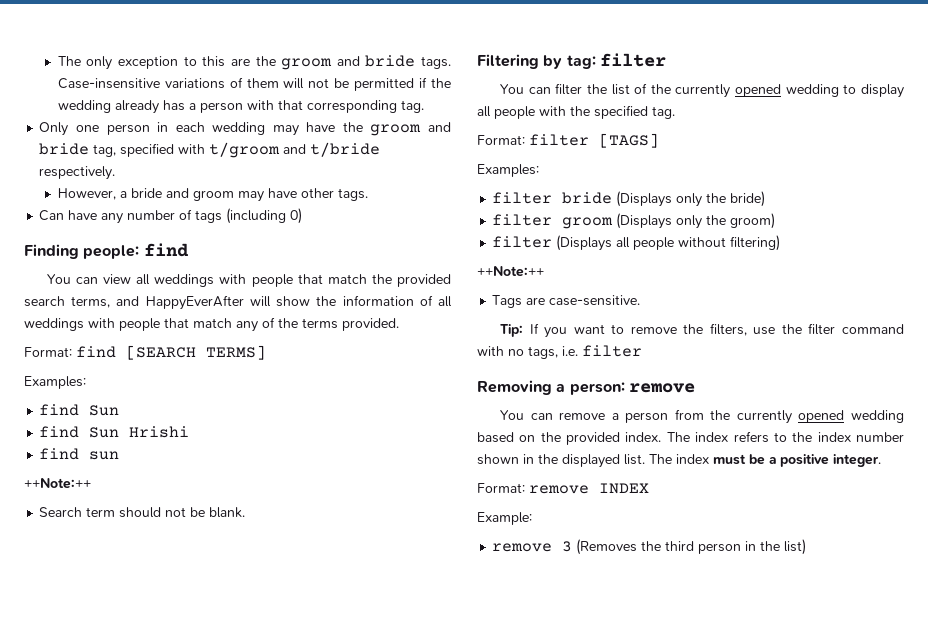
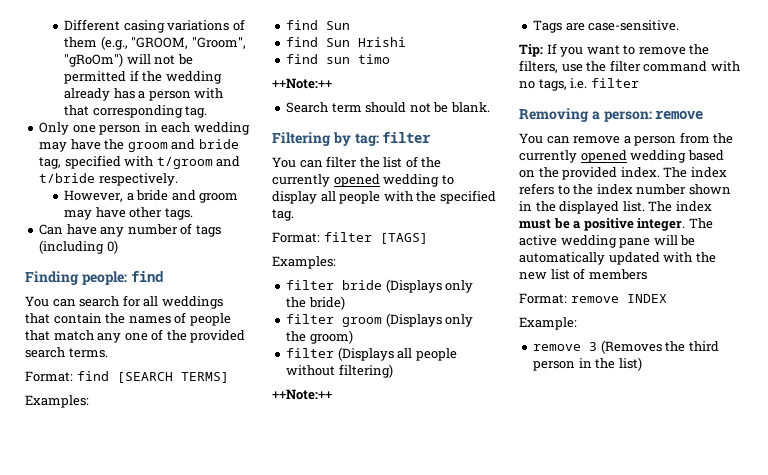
- The only exception to this are the groom and bride tags. Case-insensitive variations of them will not be permitted if the wedding already has a person with that corresponding tag.
+ Different casing variations of them (e.g., "GROOM, "Groom", "gRoOm") will not be permitted if the wedding already has a person with that corresponding tag.
- You can view all weddings with people that match the provided search terms, and HappyEverAfter will show the information of all weddings with people that match any of the terms provided.
+ You can search for all weddings that contain the names of people that match any one of the provided search terms.
- find sun
+ find sun timo
+ The active wedding pane will be automatically updated with the new list of members

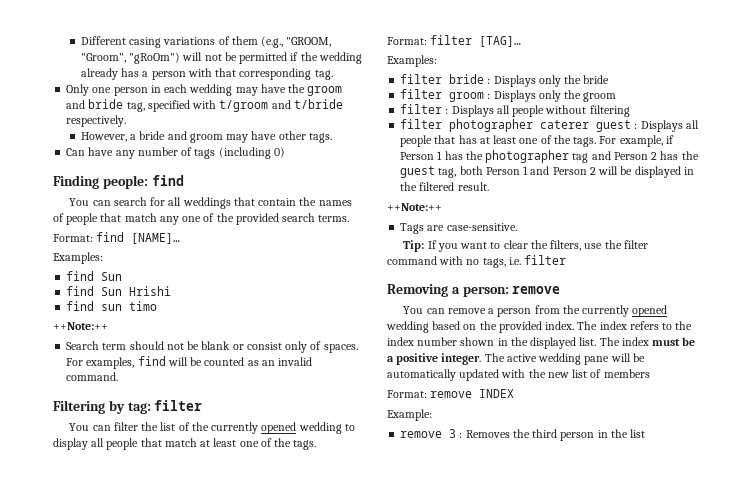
- Format: find [SEARCH TERMS]
+ Format: find [NAME]…
- Search term should not be blank.
+ Search term should not be blank or consist only of spaces. For examples, find will be counted as an invalid command.
- You can filter the list of the currently opened wedding to display all people with the specified tag.
+ You can filter the list of the currently opened wedding to display all people that match at least one of the tags.
- Format: filter [TAGS]
+ Format: filter [TAG]…
- filter bride (Displays only the bride)
+ filter bride : Displays only the bride
- filter groom (Displays only the groom)
- filter (Displays all people without filtering)
+ filter groom : Displays only the groom
+ filter : Displays all people without filtering
+ filter photographer caterer guest : Displays all people that has at least one of the tags. For example, if Person 1 has the photographer tag and Person 2 has the guest tag, both Person 1 and Person 2 will be displayed in the filtered result.
- Tip: If you want to remove the filters, use the filter command with no tags, i.e. filter
+ Tip: If you want to clear the filters, use the filter command with no tags, i.e. filter
- remove 3 (Removes the third person in the list)
+ remove 3 : Removes the third person in the list

